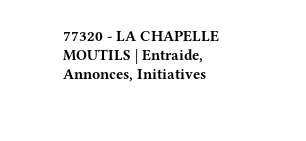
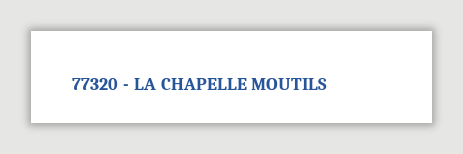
- 77320 - LA CHAPELLE MOUTILS | Entraide, Annonces, Initiatives
+ 77320 - LA CHAPELLE MOUTILS

